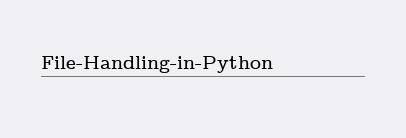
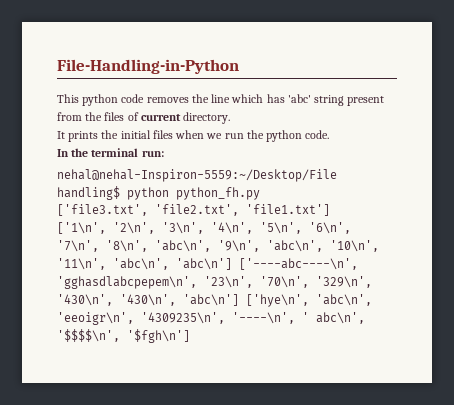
+ This python code removes the line which has 'abc' string present from the files of current directory.
+ It prints the initial files when we run the python code.
+ In the terminal run:
+ nehal@nehal-Inspiron-5559:~/Desktop/File handling$ python python_fh.py
+ ['file3.txt', 'file2.txt', 'file1.txt']
+ ['1\n', '2\n', '3\n', '4\n', '5\n', '6\n', '7\n', '8\n', 'abc\n', '9\n', 'abc\n', '10\n', '11\n', 'abc\n', 'abc\n'] ['----abc----\n', 'gghasdlabcpepem\n', '23\n', '70\n', '329\n', '430\n', '430\n', 'abc\n'] ['hye\n', 'abc\n', 'eeoigr\n', '4309235\n', '----\n', ' abc\n', '$$$$\n', '$fgh\n']

